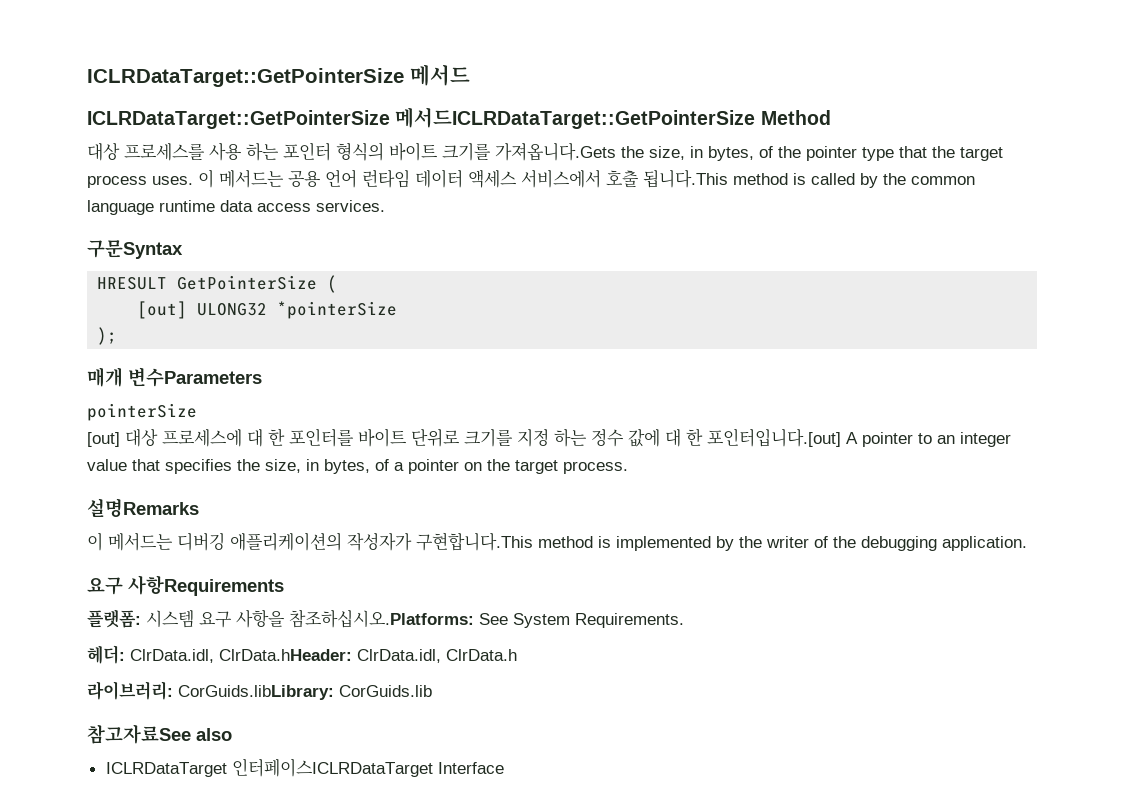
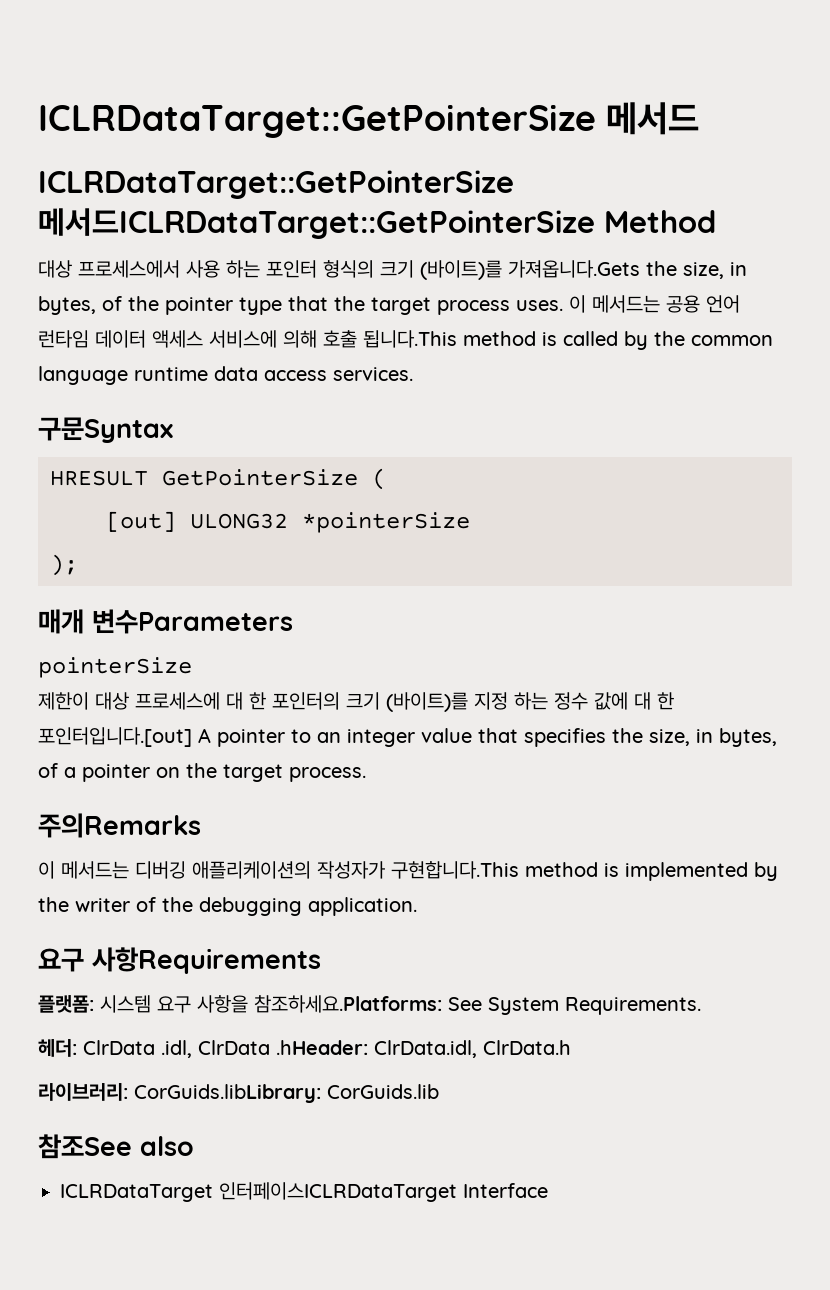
- 대상 프로세스를 사용 하는 포인터 형식의 바이트 크기를 가져옵니다.Gets the size, in bytes, of the pointer type that the target process uses.
+ 대상 프로세스에서 사용 하는 포인터 형식의 크기 (바이트)를 가져옵니다.Gets the size, in bytes, of the pointer type that the target process uses.
- 이 메서드는 공용 언어 런타임 데이터 액세스 서비스에서 호출 됩니다.This method is called by the common language runtime data access services.
+ 이 메서드는 공용 언어 런타임 데이터 액세스 서비스에 의해 호출 됩니다.This method is called by the common language runtime data access services.
- [out] 대상 프로세스에 대 한 포인터를 바이트 단위로 크기를 지정 하는 정수 값에 대 한 포인터입니다.[out] A pointer to an integer value that specifies the size, in bytes, of a pointer on the target process.
+ 제한이 대상 프로세스에 대 한 포인터의 크기 (바이트)를 지정 하는 정수 값에 대 한 포인터입니다.[out] A pointer to an integer value that specifies the size, in bytes, of a pointer on the target process.
- 설명Remarks
+ 주의Remarks
- 플랫폼: 시스템 요구 사항을 참조하십시오.Platforms: See System Requirements.
+ 플랫폼: 시스템 요구 사항을 참조하세요.Platforms: See System Requirements.
- 헤더: ClrData.idl, ClrData.hHeader: ClrData.idl, ClrData.h
+ 헤더: ClrData .idl, ClrData .hHeader: ClrData.idl, ClrData.h
- 참고자료See also
+ 참조See also

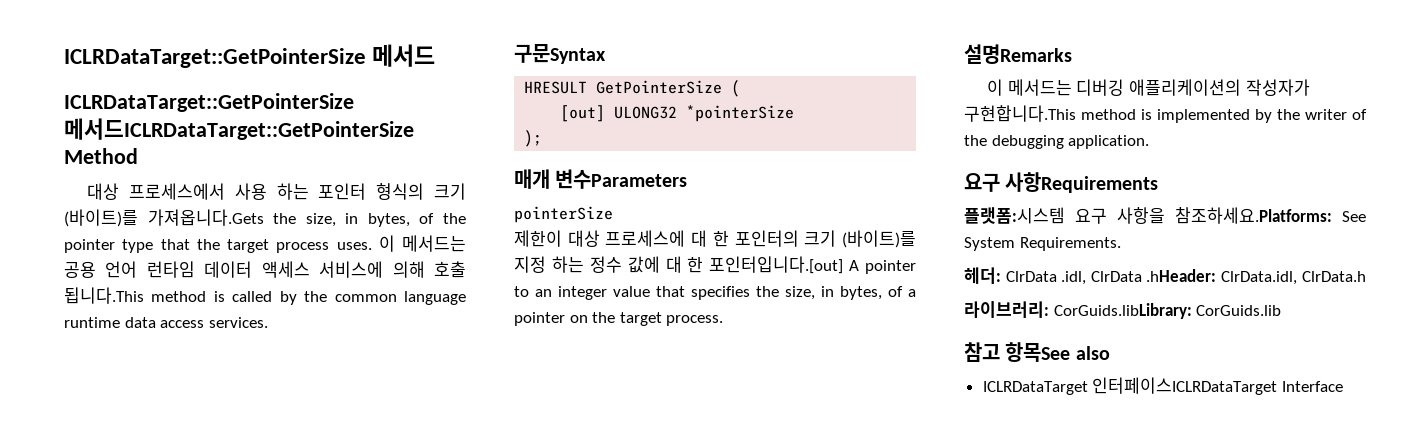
- 주의Remarks
+ 설명Remarks
- 플랫폼: 시스템 요구 사항을 참조하세요.Platforms: See System Requirements.
+ 플랫폼:시스템 요구 사항을 참조하세요.Platforms: See System Requirements.
- 참조See also
+ 참고 항목See also

